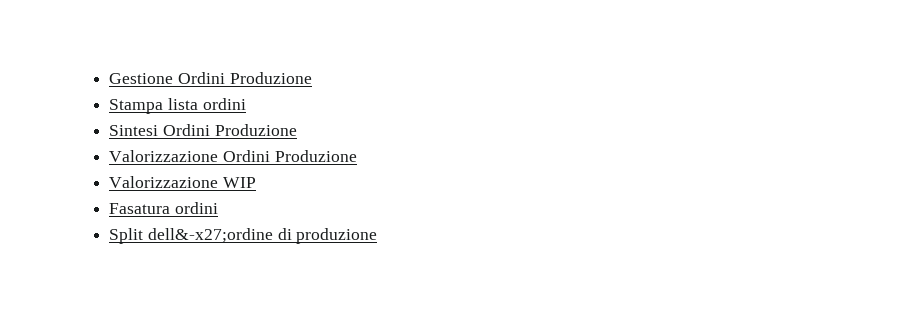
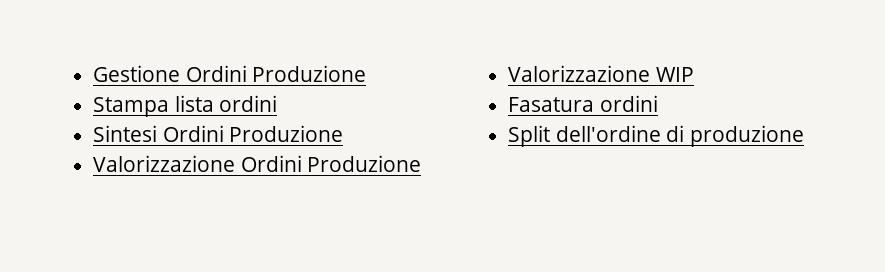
- Split dell&-x27;ordine di produzione
+ Split dell'ordine di produzione

